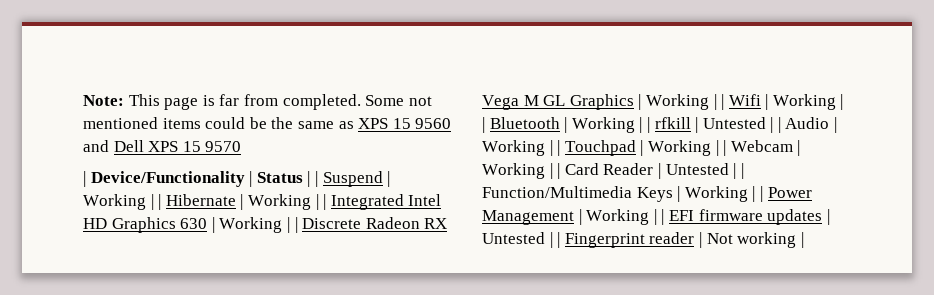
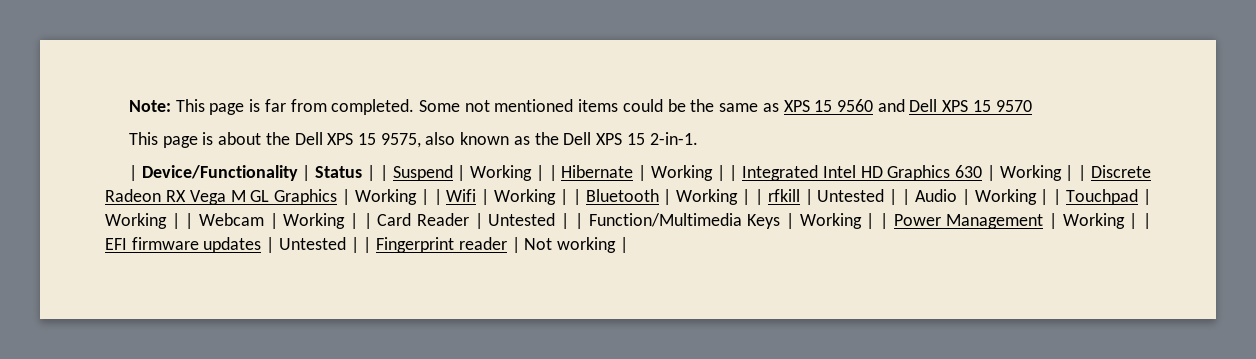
+ This page is about the Dell XPS 15 9575, also known as the Dell XPS 15 2-in-1.

